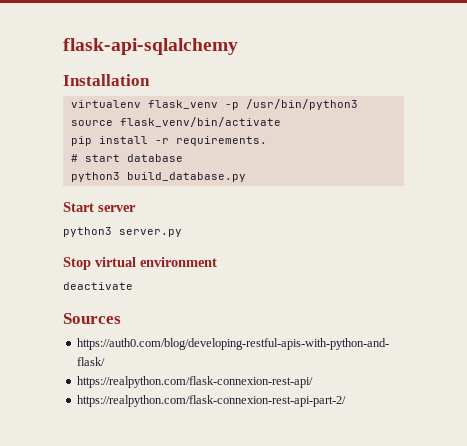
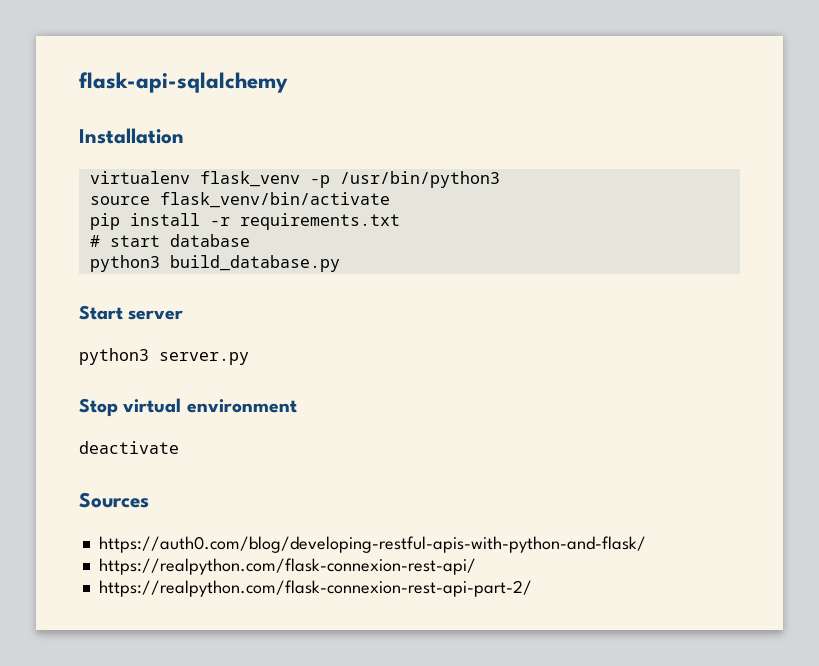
- pip install -r requirements.
+ pip install -r requirements.txt

